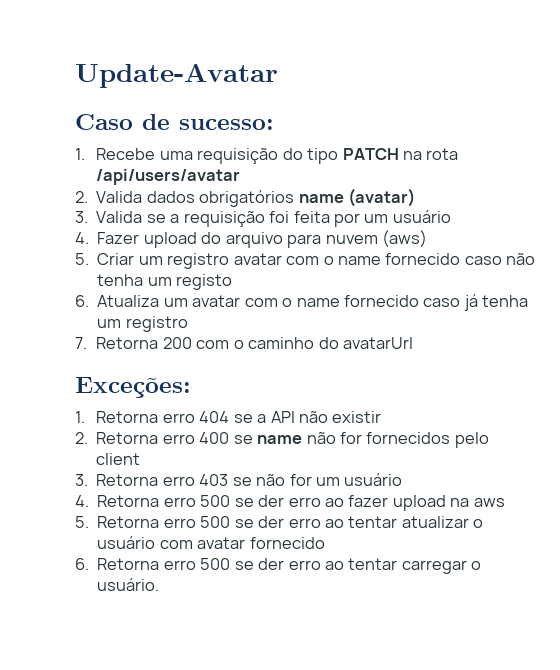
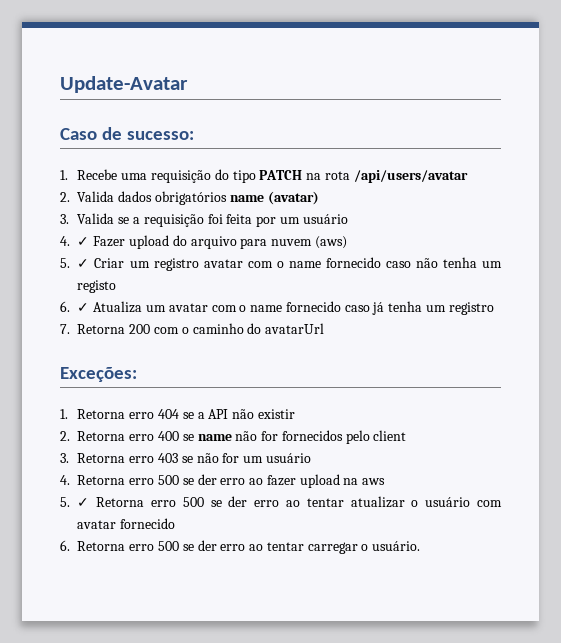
- 4. Fazer upload do arquivo para nuvem (aws)
+ 4. ✓ Fazer upload do arquivo para nuvem (aws)
- 5. Criar um registro avatar com o name fornecido caso não tenha um registo
+ 5. ✓ Criar um registro avatar com o name fornecido caso não tenha um registo
- 6. Atualiza um avatar com o name fornecido caso já tenha um registro
+ 6. ✓ Atualiza um avatar com o name fornecido caso já tenha um registro
- 5. Retorna erro 500 se der erro ao tentar atualizar o usuário com avatar fornecido
+ 5. ✓ Retorna erro 500 se der erro ao tentar atualizar o usuário com avatar fornecido

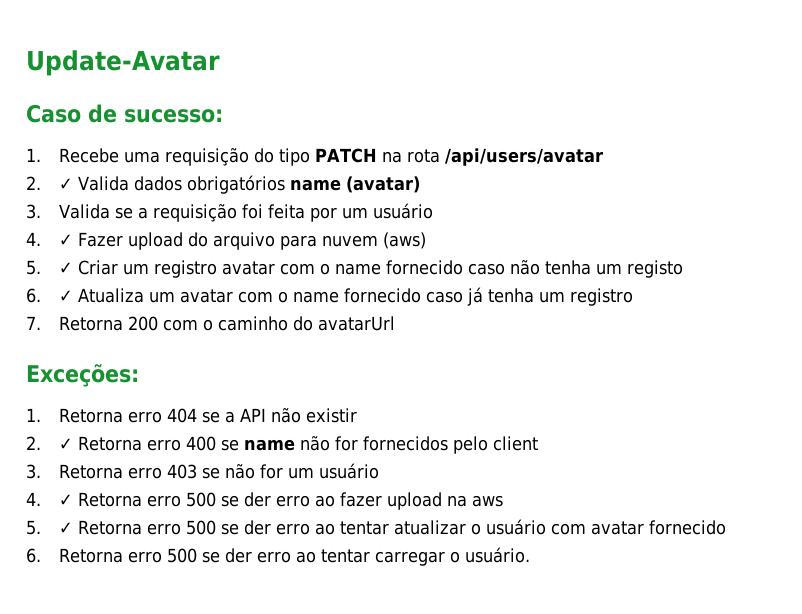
- 2. Valida dados obrigatórios name (avatar)
+ 2. ✓ Valida dados obrigatórios name (avatar)
- 2. Retorna erro 400 se name não for fornecidos pelo client
+ 2. ✓ Retorna erro 400 se name não for fornecidos pelo client
- 4. Retorna erro 500 se der erro ao fazer upload na aws
+ 4. ✓ Retorna erro 500 se der erro ao fazer upload na aws

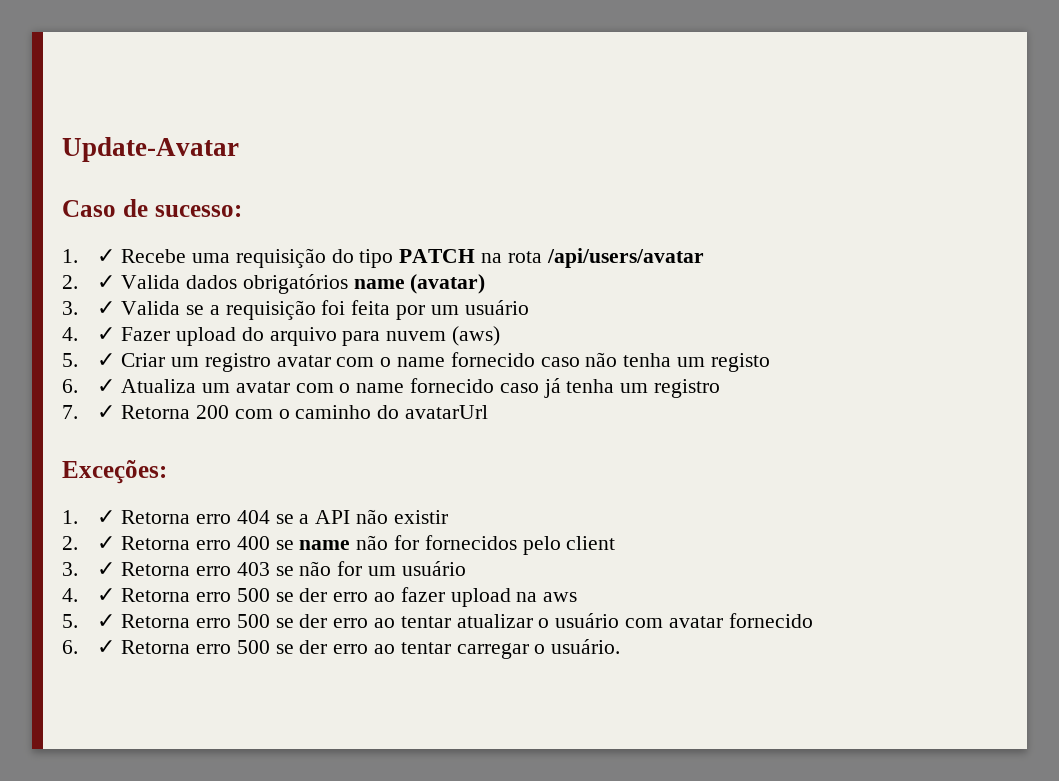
- 1. Recebe uma requisição do tipo PATCH na rota /api/users/avatar
+ 1. ✓ Recebe uma requisição do tipo PATCH na rota /api/users/avatar
- 3. Valida se a requisição foi feita por um usuário
+ 3. ✓ Valida se a requisição foi feita por um usuário
- 7. Retorna 200 com o caminho do avatarUrl
+ 7. ✓ Retorna 200 com o caminho do avatarUrl
- 1. Retorna erro 404 se a API não existir
+ 1. ✓ Retorna erro 404 se a API não existir
- 3. Retorna erro 403 se não for um usuário
+ 3. ✓ Retorna erro 403 se não for um usuário
- 6. Retorna erro 500 se der erro ao tentar carregar o usuário.
+ 6. ✓ Retorna erro 500 se der erro ao tentar carregar o usuário.

